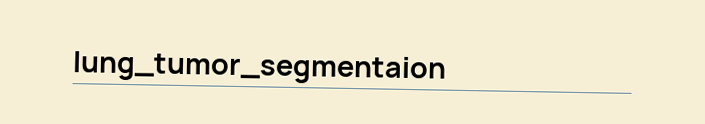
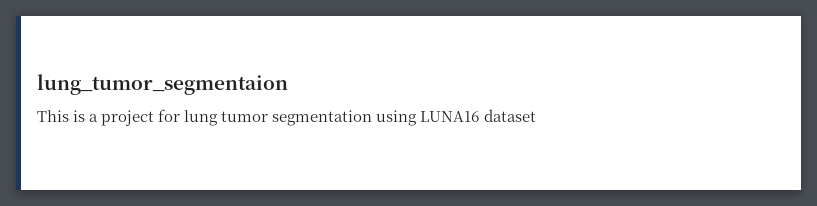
+ This is a project for lung tumor segmentation using LUNA16 dataset

